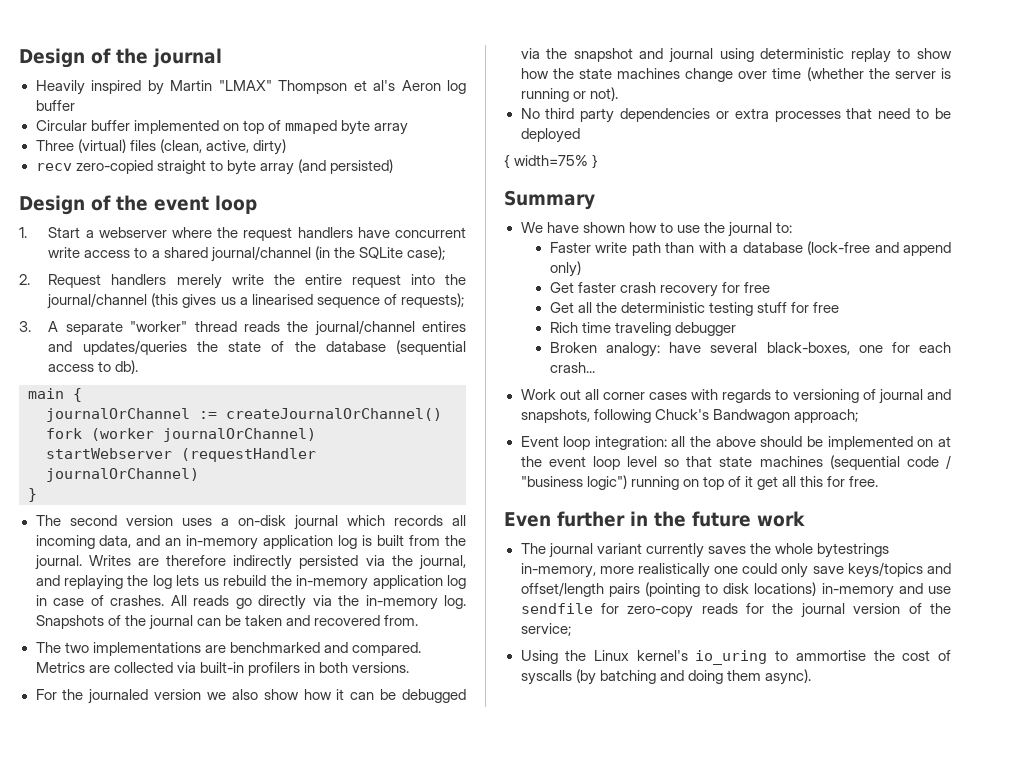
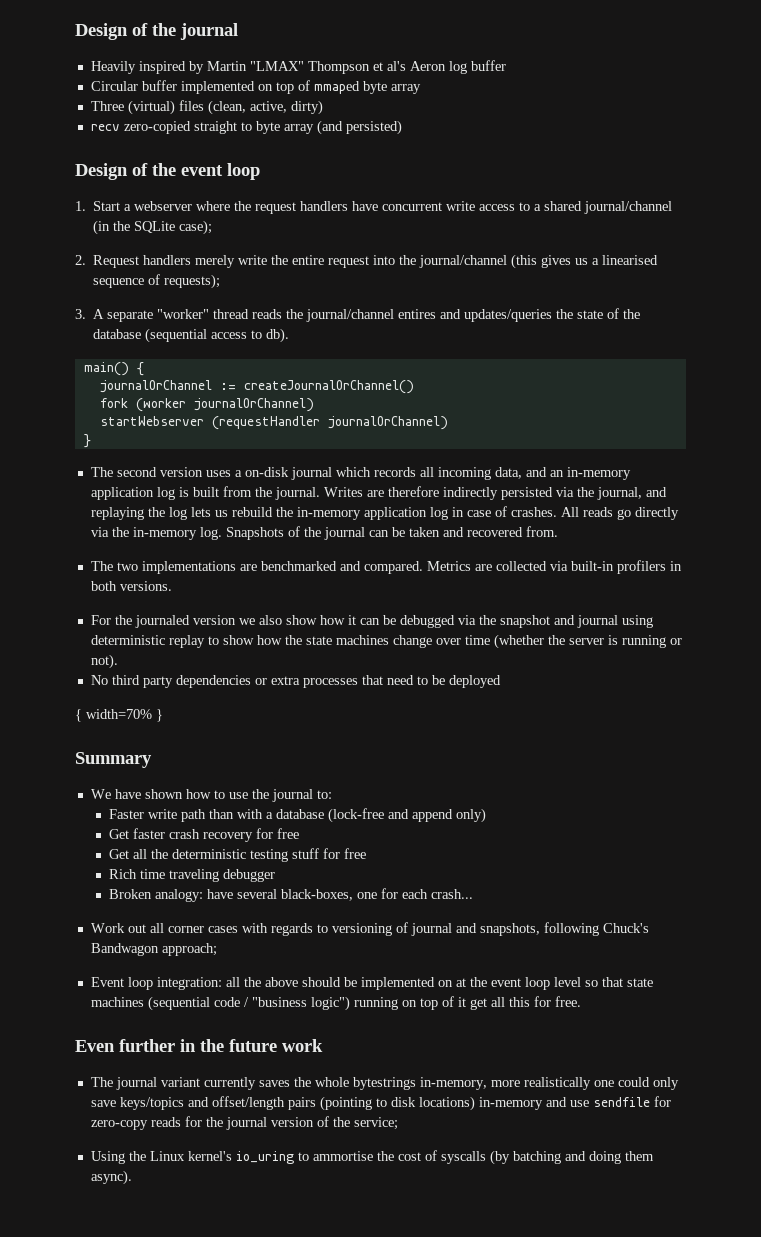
- main {
+ main() {
- { width=75% }
+ { width=70% }

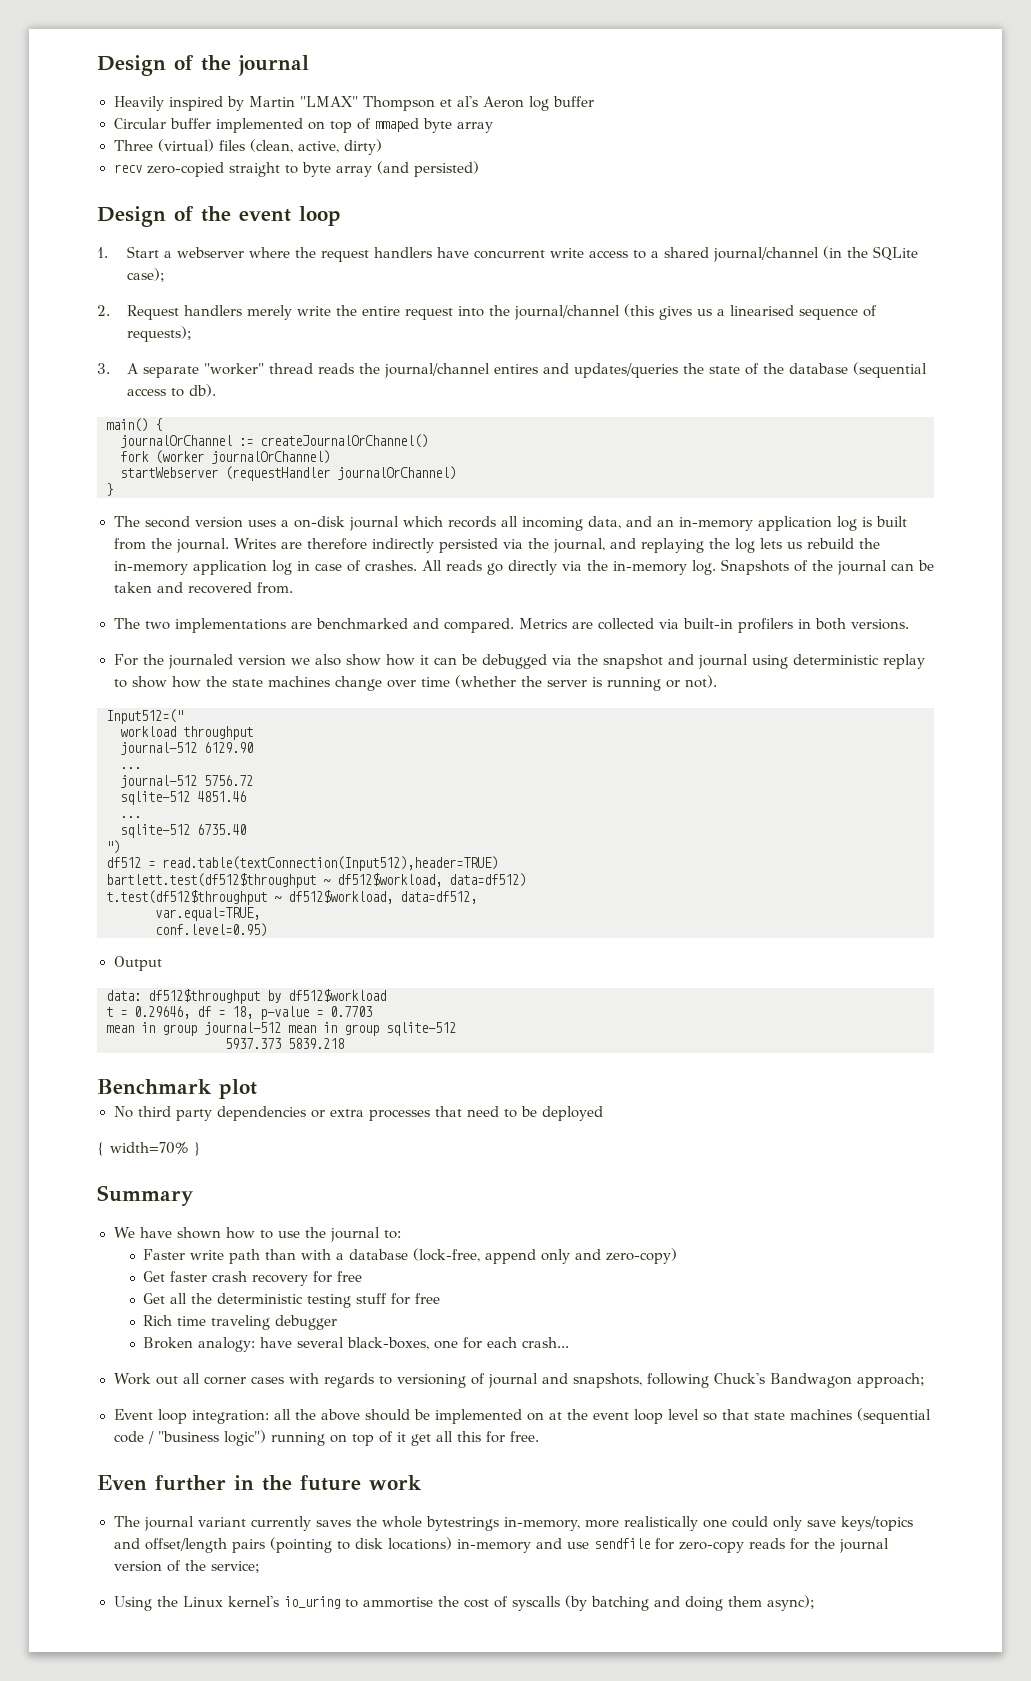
+ Input512=("
+ workload throughput
+ journal-512 6129.90
+ ...
+ journal-512 5756.72
+ sqlite-512 4851.46
+ ...
+ sqlite-512 6735.40
+ ")
+ df512 = read.table(textConnection(Input512),header=TRUE)
+ bartlett.test(df512$throughput ~ df512$workload, data=df512)
+ t.test(df512$throughput ~ df512$workload, data=df512,
+ var.equal=TRUE,
+ conf.level=0.95)
+ Output
+ data: df512$throughput by df512$workload
+ t = 0.29646, df = 18, p-value = 0.7703
+ mean in group journal-512 mean in group sqlite-512
+ 5937.373 5839.218
+ Benchmark plot
- Faster write path than with a database (lock-free and append only)
+ Faster write path than with a database (lock-free, append only and zero-copy)
- Using the Linux kernel's io_uring to ammortise the cost of syscalls (by batching and doing them async).
+ Using the Linux kernel's io_uring to ammortise the cost of syscalls (by batching and doing them async);

